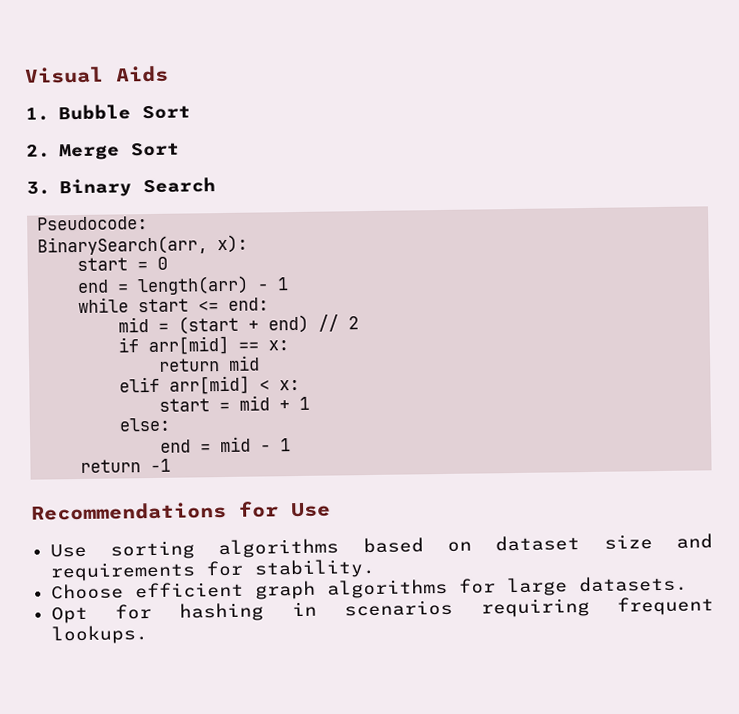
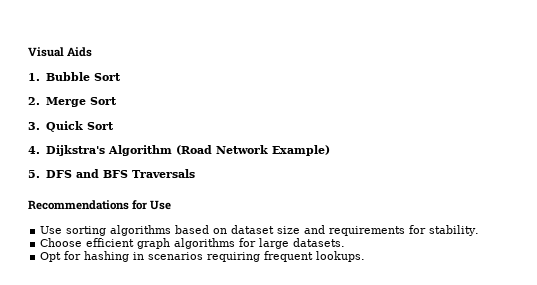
- 3. Binary Search
- Pseudocode:
- BinarySearch(arr, x):
- start = 0
- end = length(arr) - 1
- while start <= end:
- mid = (start + end) // 2
- if arr[mid] == x:
- return mid
- elif arr[mid] < x:
- start = mid + 1
- else:
- end = mid - 1
- return -1
+ 3. Quick Sort
+ 4. Dijkstra's Algorithm (Road Network Example)
+ 5. DFS and BFS Traversals

